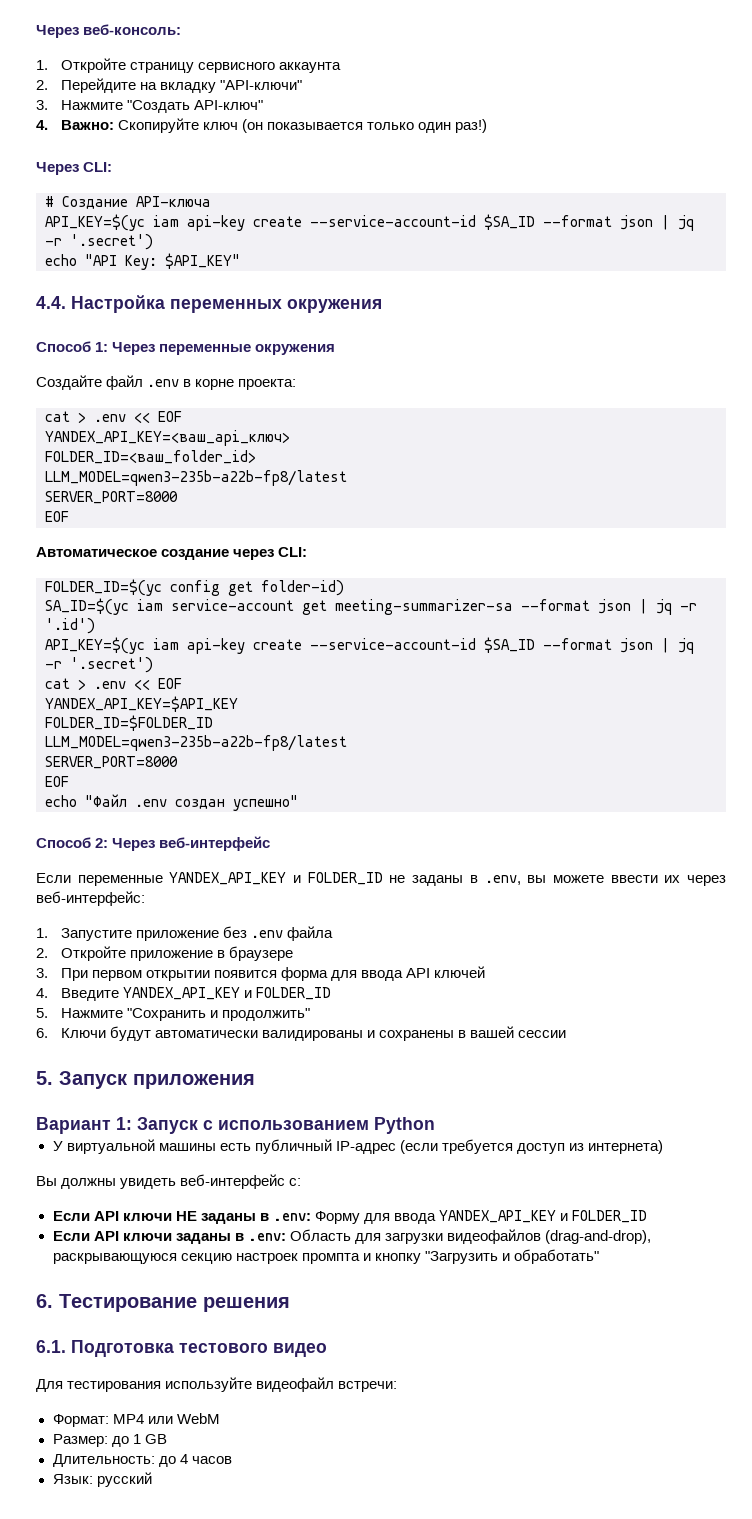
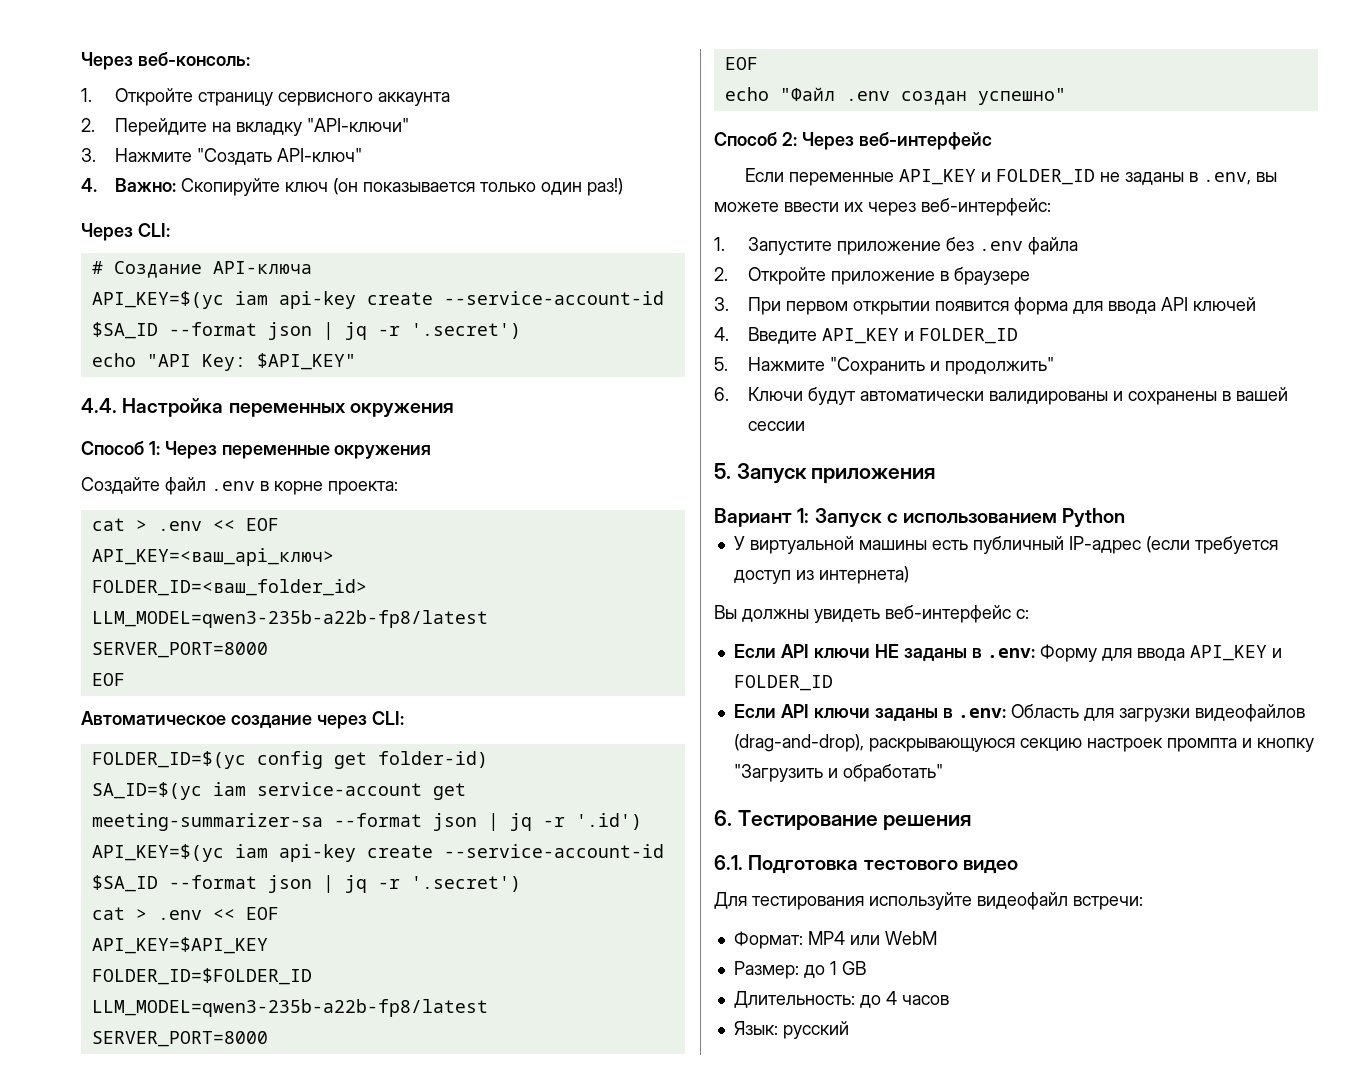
- YANDEX_API_KEY=<ваш_api_ключ>
+ API_KEY=<ваш_api_ключ>
- YANDEX_API_KEY=$API_KEY
+ API_KEY=$API_KEY
- Если переменные YANDEX_API_KEY и FOLDER_ID не заданы в .env, вы можете ввести их через веб-интерфейс:
+ Если переменные API_KEY и FOLDER_ID не заданы в .env, вы можете ввести их через веб-интерфейс:
- 4. Введите YANDEX_API_KEY и FOLDER_ID
+ 4. Введите API_KEY и FOLDER_ID
- Если API ключи НЕ заданы в .env: Форму для ввода YANDEX_API_KEY и FOLDER_ID
+ Если API ключи НЕ заданы в .env: Форму для ввода API_KEY и FOLDER_ID

